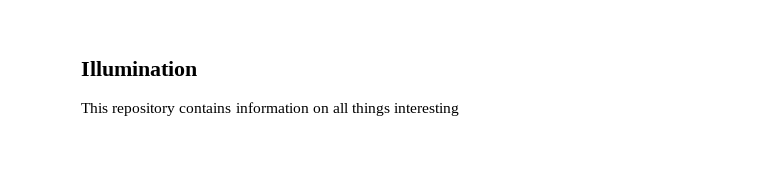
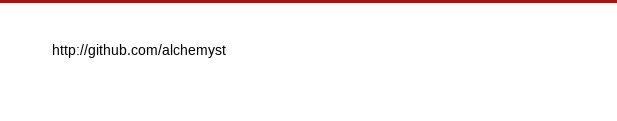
- Illumination
- This repository contains information on all things interesting
+ http://github.com/alchemyst

